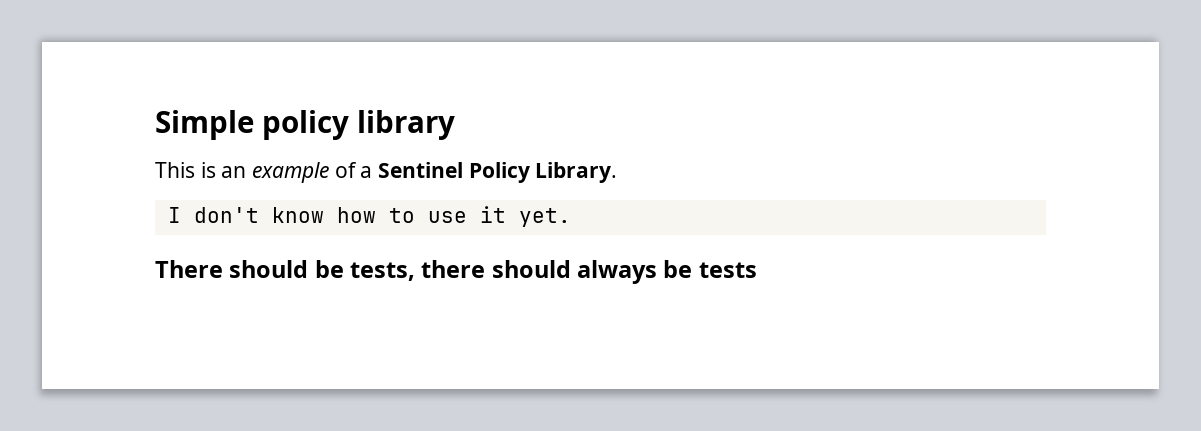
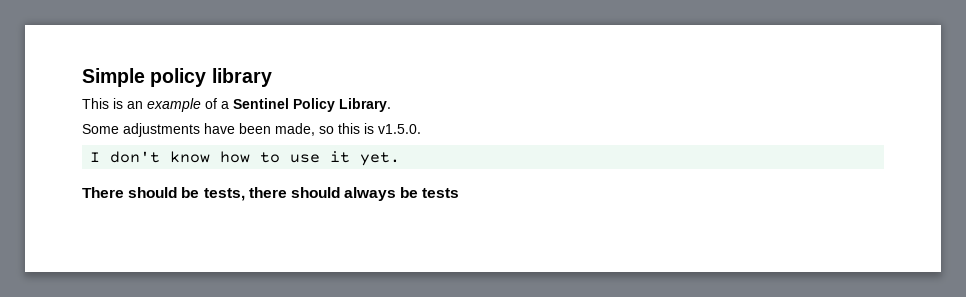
+ Some adjustments have been made, so this is v1.5.0.

